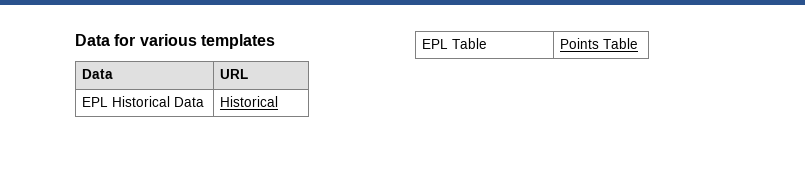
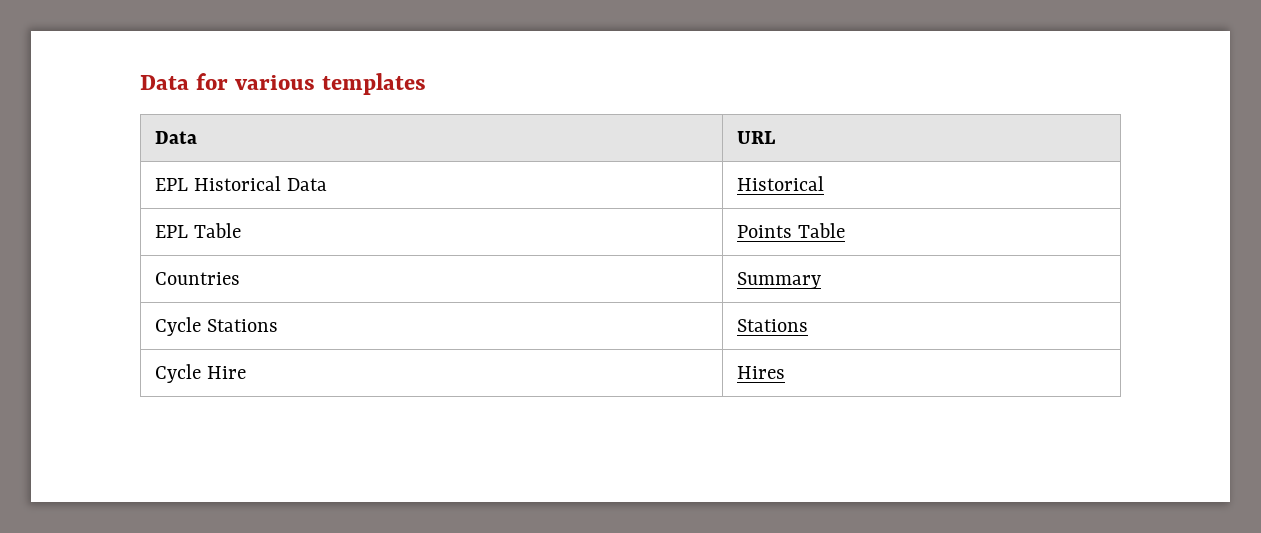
+ Countries | Summary
+ Cycle Stations | Stations
+ Cycle Hire | Hires

